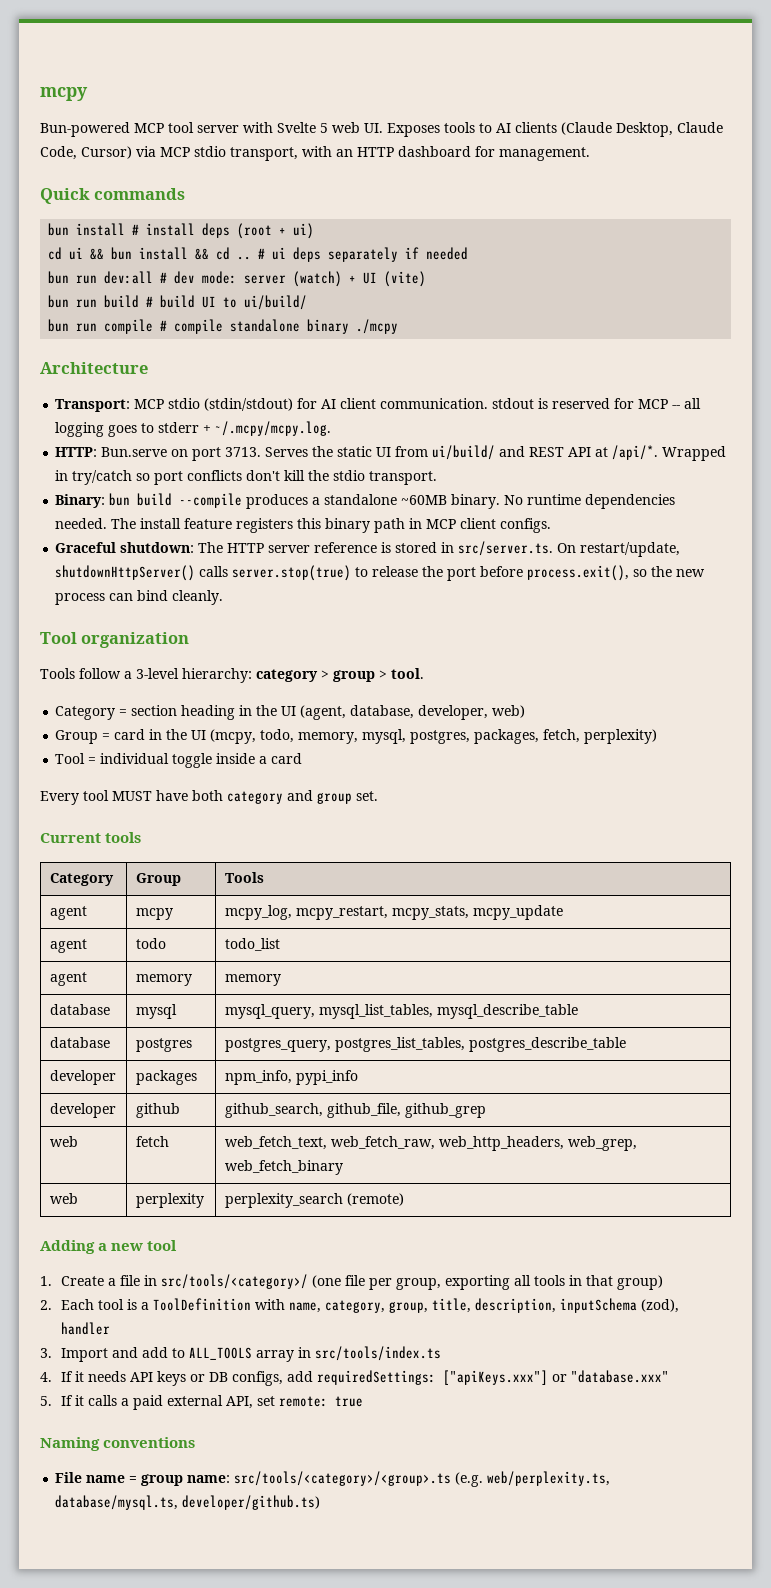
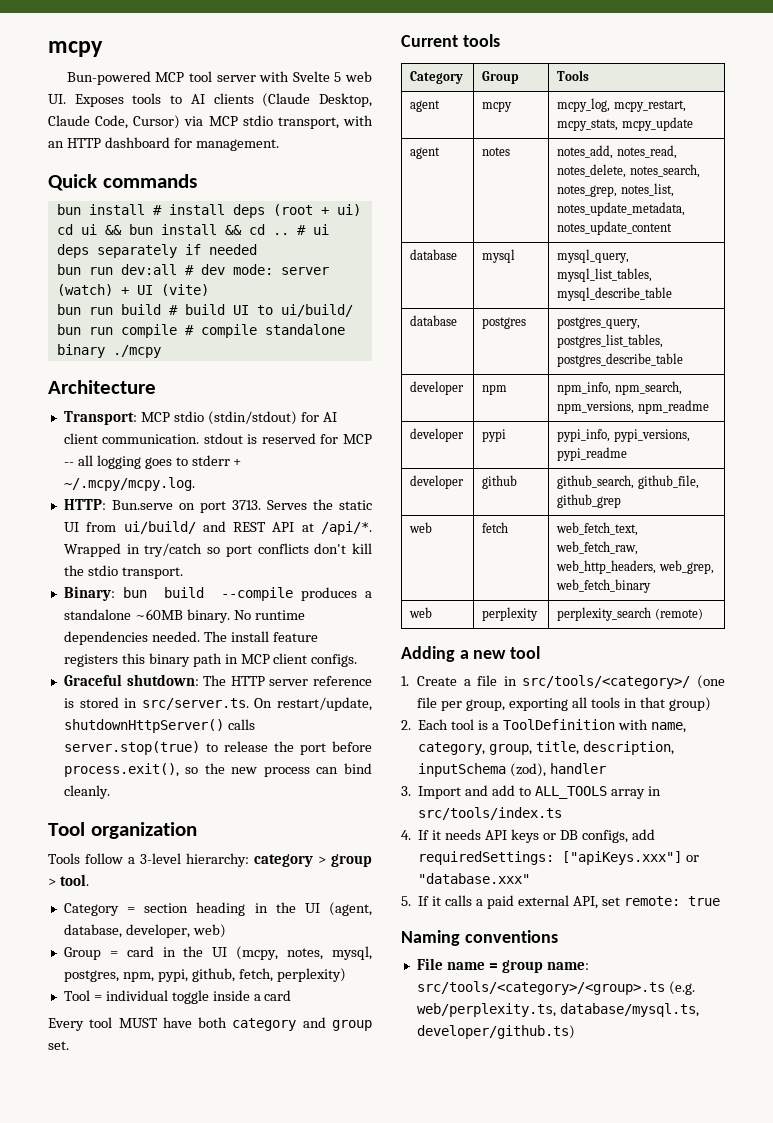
- Group = card in the UI (mcpy, todo, memory, mysql, postgres, packages, fetch, perplexity)
+ Group = card in the UI (mcpy, notes, mysql, postgres, npm, pypi, github, fetch, perplexity)
- agent | todo | todo_list
- agent | memory | memory
+ agent | notes | notes_add, notes_read, notes_delete, notes_search, notes_grep, notes_list, notes_update_metadata, notes_update_content
- developer | packages | npm_info, pypi_info
+ developer | npm | npm_info, npm_search, npm_versions, npm_readme
+ developer | pypi | pypi_info, pypi_versions, pypi_readme

